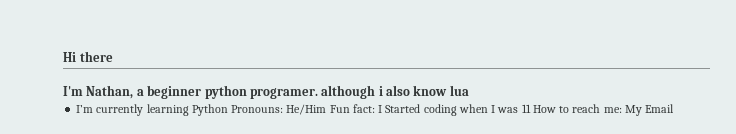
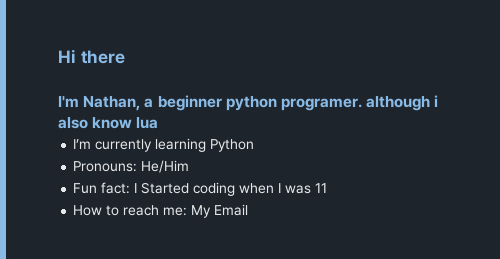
- I’m currently learning Python Pronouns: He/Him Fun fact: I Started coding when I was 11 How to reach me: My Email
+ I’m currently learning Python
+ Pronouns: He/Him
+ Fun fact: I Started coding when I was 11
+ How to reach me: My Email

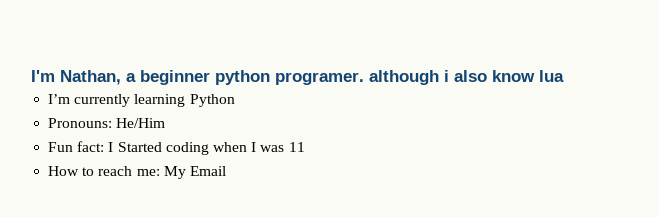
- Hi there

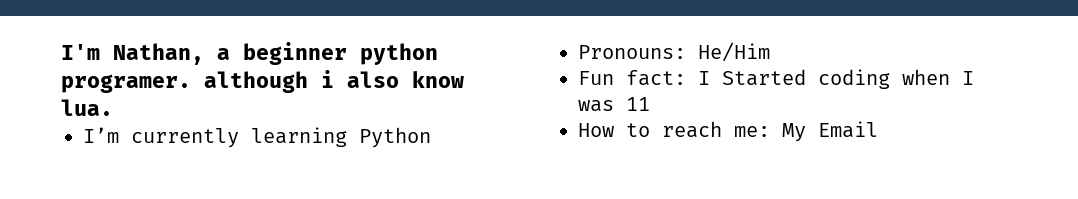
- I'm Nathan, a beginner python programer. although i also know lua
+ I'm Nathan, a beginner python programer. although i also know lua.

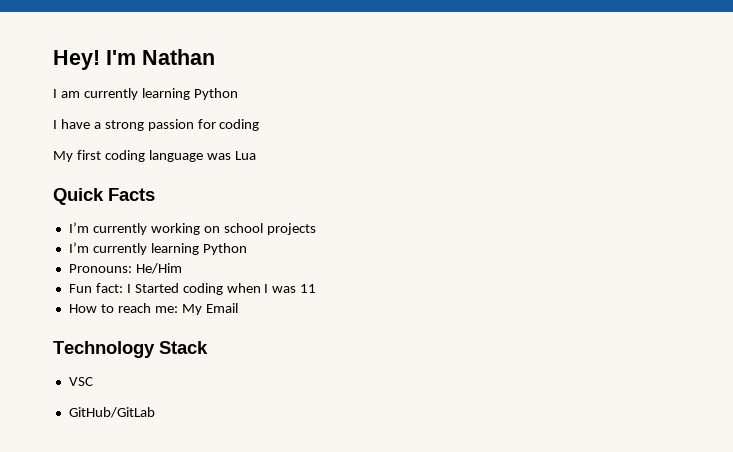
- I'm Nathan, a beginner python programer. although i also know lua.
+ Hey! I'm Nathan
+ I am currently learning Python
+ I have a strong passion for coding
+ My first coding language was Lua
+ Quick Facts
+ I’m currently working on school projects
+ Technology Stack
+ VSC
+ GitHub/GitLab

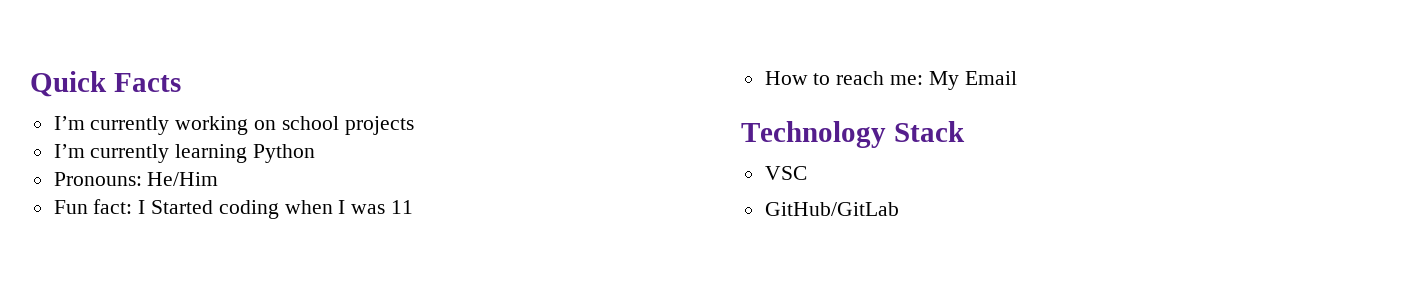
- Hey! I'm Nathan
- I am currently learning Python
- I have a strong passion for coding
- My first coding language was Lua

